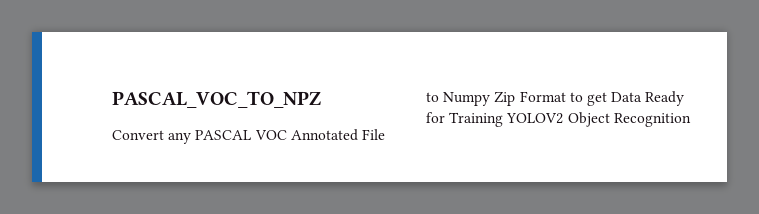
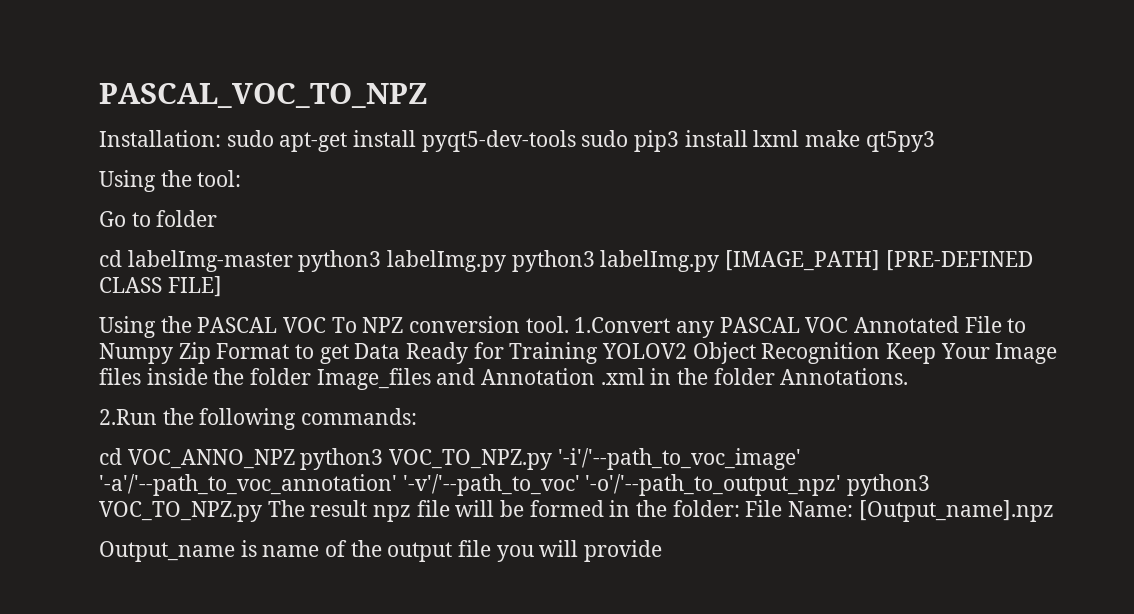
- Convert any PASCAL VOC Annotated File to Numpy Zip Format to get Data Ready for Training YOLOV2 Object Recognition
+ Installation: sudo apt-get install pyqt5-dev-tools sudo pip3 install lxml make qt5py3
+ Using the tool:
+ Go to folder
+ cd labelImg-master python3 labelImg.py python3 labelImg.py [IMAGE_PATH] [PRE-DEFINED CLASS FILE]
+ Using the PASCAL VOC To NPZ conversion tool. 1.Convert any PASCAL VOC Annotated File to Numpy Zip Format to get Data Ready for Training YOLOV2 Object Recognition Keep Your Image files inside the folder Image_files and Annotation .xml in the folder Annotations.
+ 2.Run the following commands:
+ cd VOC_ANNO_NPZ python3 VOC_TO_NPZ.py '-i'/'--path_to_voc_image' '-a'/'--path_to_voc_annotation' '-v'/'--path_to_voc' '-o'/'--path_to_output_npz' python3 VOC_TO_NPZ.py The result npz file will be formed in the folder: File Name: [Output_name].npz
+ Output_name is name of the output file you will provide

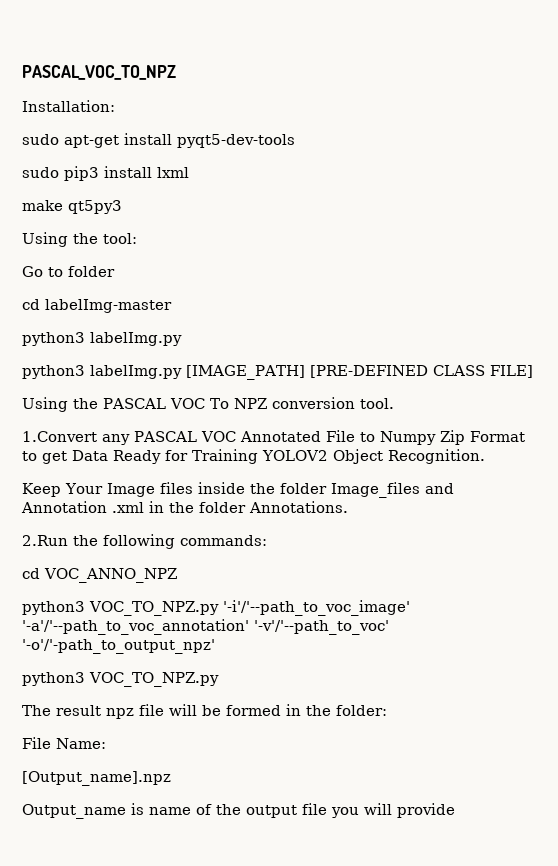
- Installation: sudo apt-get install pyqt5-dev-tools sudo pip3 install lxml make qt5py3
+ Installation:
+ sudo apt-get install pyqt5-dev-tools
+ sudo pip3 install lxml
+ make qt5py3
- cd labelImg-master python3 labelImg.py python3 labelImg.py [IMAGE_PATH] [PRE-DEFINED CLASS FILE]
+ cd labelImg-master
+ python3 labelImg.py
+ python3 labelImg.py [IMAGE_PATH] [PRE-DEFINED CLASS FILE]
- Using the PASCAL VOC To NPZ conversion tool. 1.Convert any PASCAL VOC Annotated File to Numpy Zip Format to get Data Ready for Training YOLOV2 Object Recognition Keep Your Image files inside the folder Image_files and Annotation .xml in the folder Annotations.
+ Using the PASCAL VOC To NPZ conversion tool.
+ 1.Convert any PASCAL VOC Annotated File to Numpy Zip Format to get Data Ready for Training YOLOV2 Object Recognition.
+ Keep Your Image files inside the folder Image_files and Annotation .xml in the folder Annotations.
- cd VOC_ANNO_NPZ python3 VOC_TO_NPZ.py '-i'/'--path_to_voc_image' '-a'/'--path_to_voc_annotation' '-v'/'--path_to_voc' '-o'/'--path_to_output_npz' python3 VOC_TO_NPZ.py The result npz file will be formed in the folder: File Name: [Output_name].npz
+ cd VOC_ANNO_NPZ
+ python3 VOC_TO_NPZ.py '-i'/'--path_to_voc_image' '-a'/'--path_to_voc_annotation' '-v'/'--path_to_voc' '-o'/'-path_to_output_npz'
+ python3 VOC_TO_NPZ.py
+ The result npz file will be formed in the folder:
+ File Name:
+ [Output_name].npz

